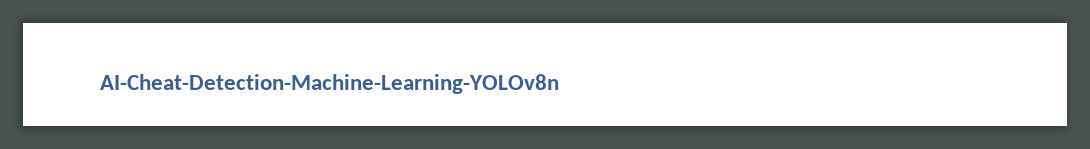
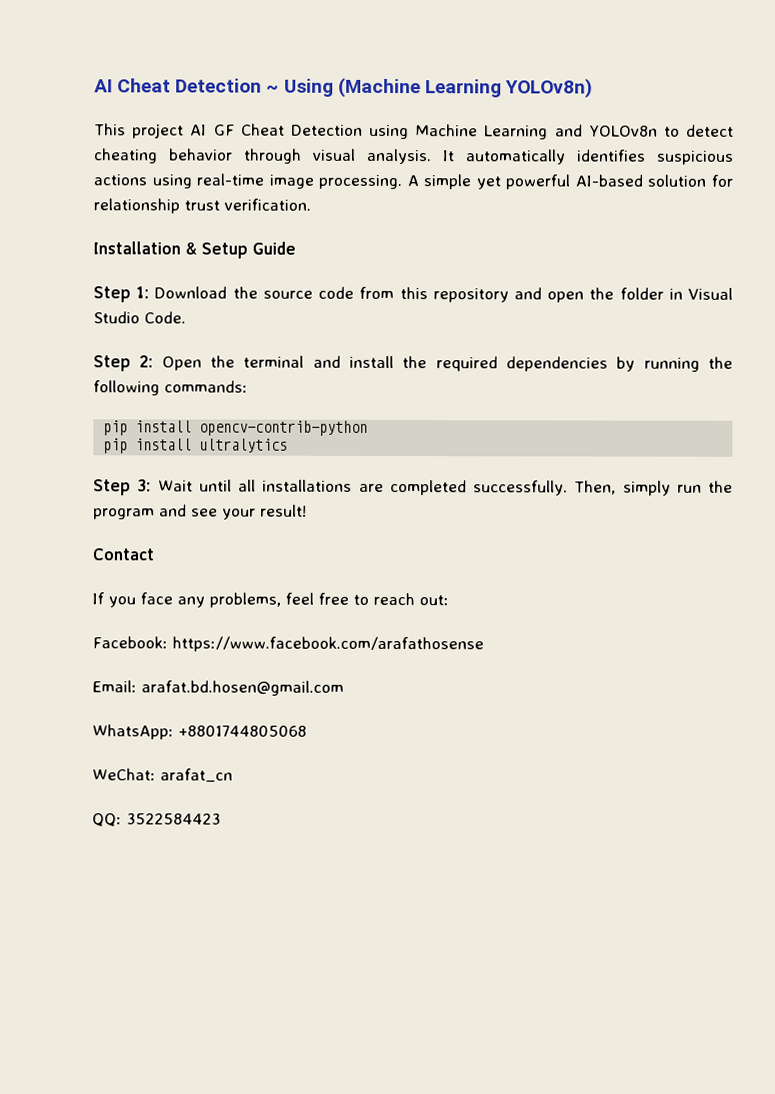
- AI-Cheat-Detection-Machine-Learning-YOLOv8n
+ AI Cheat Detection ~ Using (Machine Learning YOLOv8n)
+ This project AI GF Cheat Detection using Machine Learning and YOLOv8n to detect cheating behavior through visual analysis. It automatically identifies suspicious actions using real-time image processing. A simple yet powerful AI-based solution for relationship trust verification.
+ Installation & Setup Guide
+ Step 1: Download the source code from this repository and open the folder in Visual Studio Code.
+ Step 2: Open the terminal and install the required dependencies by running the following commands:
+ pip install opencv-contrib-python
+ pip install ultralytics
+ Step 3: Wait until all installations are completed successfully. Then, simply run the program and see your result!
+ Contact
+ If you face any problems, feel free to reach out:
+ Facebook: https://www.facebook.com/arafathosense
+ Email: arafat.bd.hosen@gmail.com
+ WhatsApp: +8801744805068
+ WeChat: arafat_cn
+ QQ: 3522584423

